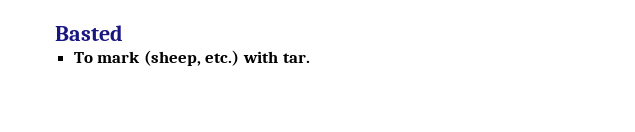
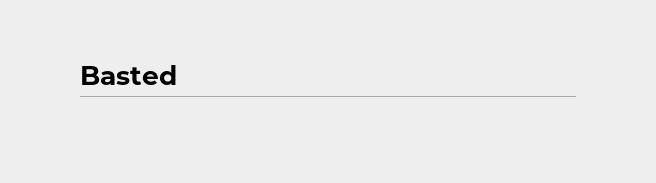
- To mark (sheep, etc.) with tar.

